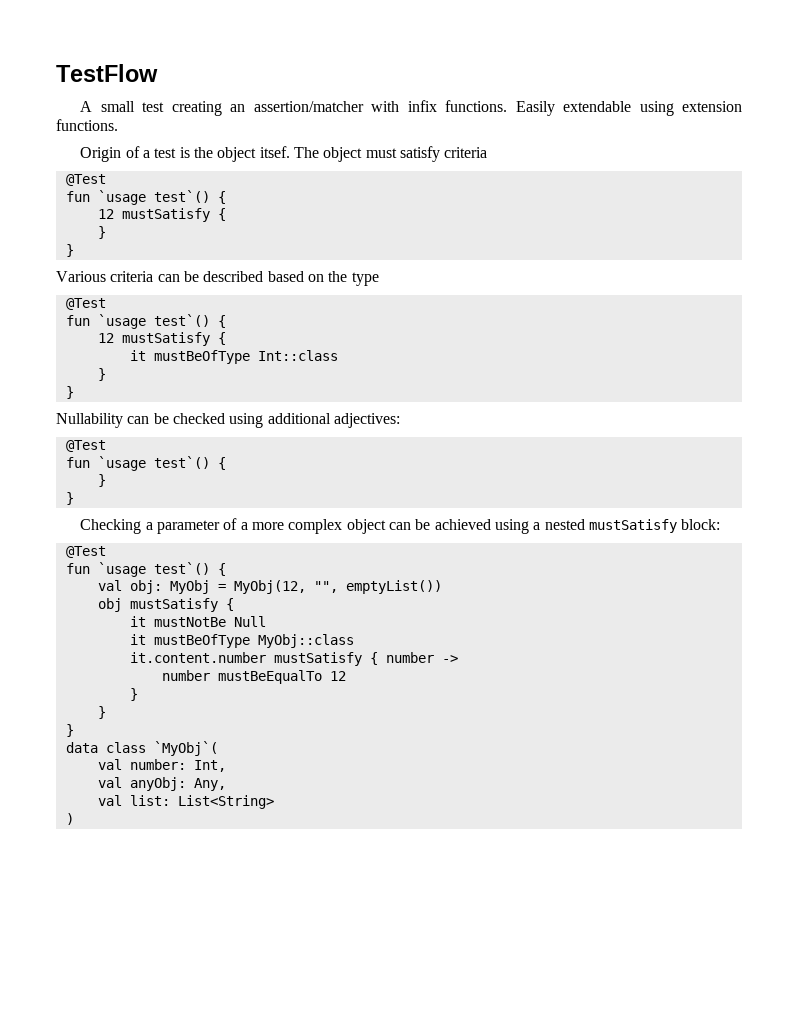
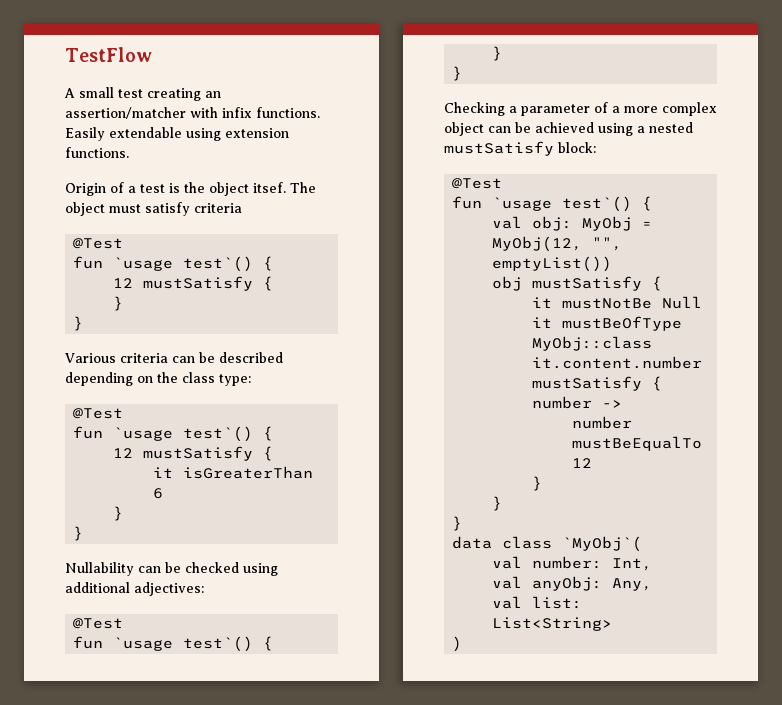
- Various criteria can be described based on the type
+ Various criteria can be described depending on the class type:
- it mustBeOfType Int::class
+ it isGreaterThan 6

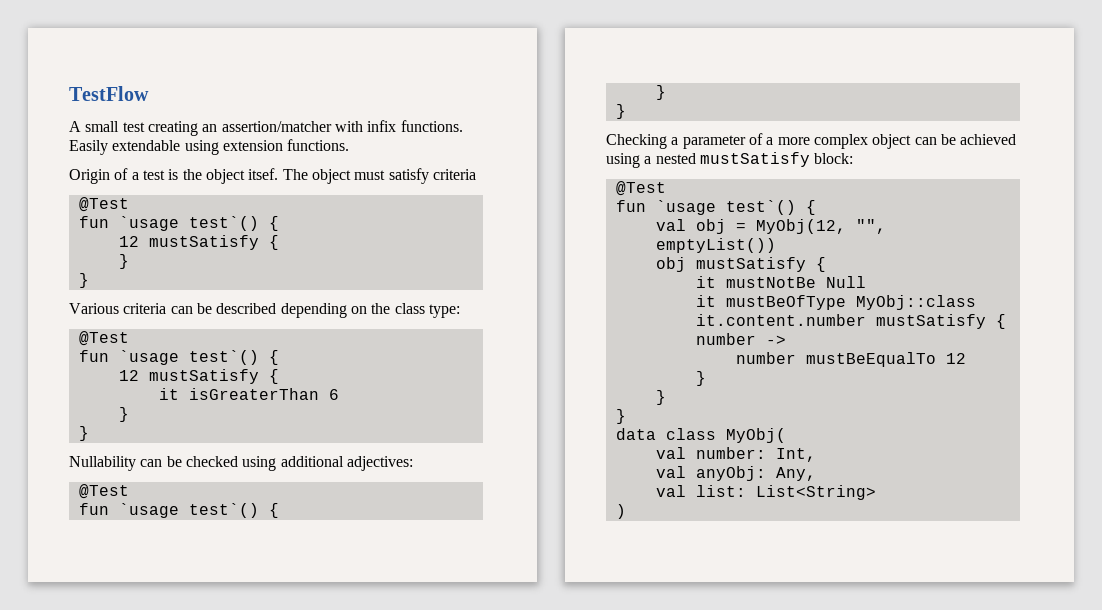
- val obj: MyObj = MyObj(12, "", emptyList())
+ val obj = MyObj(12, "", emptyList())
- data class `MyObj`(
+ data class MyObj(

